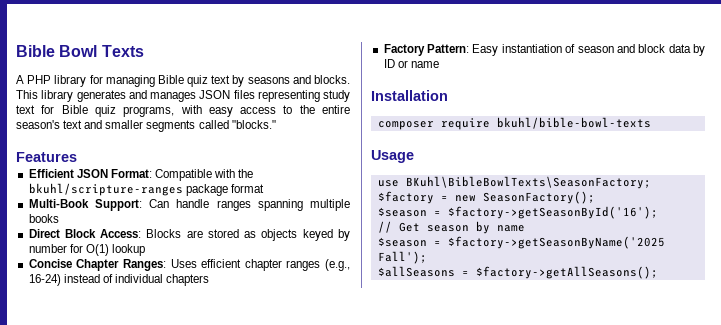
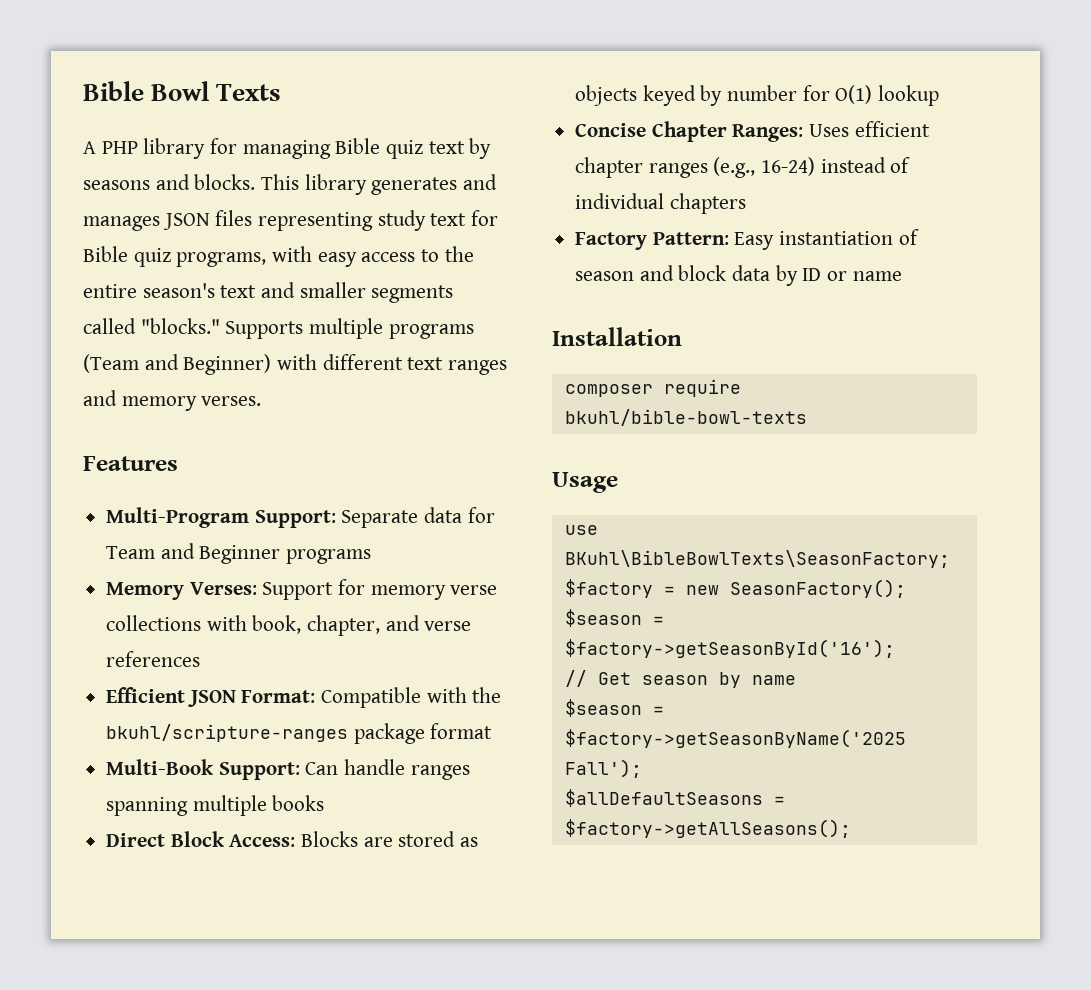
- This library generates and manages JSON files representing study text for Bible quiz programs, with easy access to the entire season's text and smaller segments called "blocks."
+ This library generates and manages JSON files representing study text for Bible quiz programs, with easy access to the entire season's text and smaller segments called "blocks." Supports multiple programs (Team and Beginner) with different text ranges and memory verses.
  Features
+ Multi-Program Support: Separate data for Team and Beginner programs
+ Memory Verses: Support for memory verse collections with book, chapter, and verse references
- $allSeasons = $factory->getAllSeasons();
+ $allDefaultSeasons = $factory->getAllSeasons();

